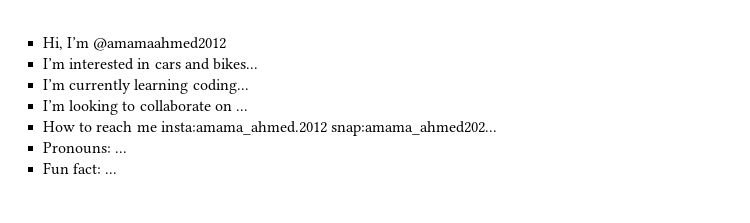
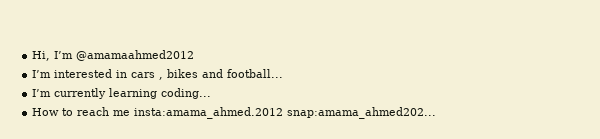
- I’m interested in cars and bikes...
+ I’m interested in cars , bikes and football...
- I’m looking to collaborate on ...
- Pronouns: ...
- Fun fact: ...

